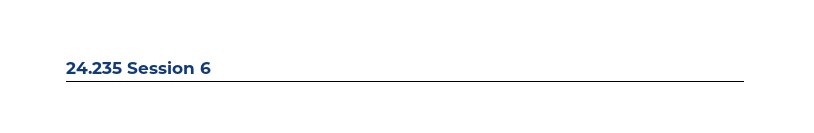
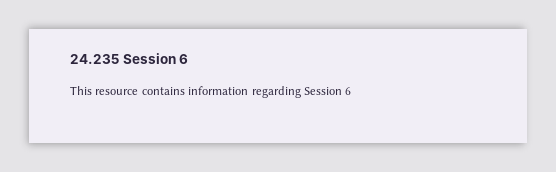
+ This resource contains information regarding Session 6

